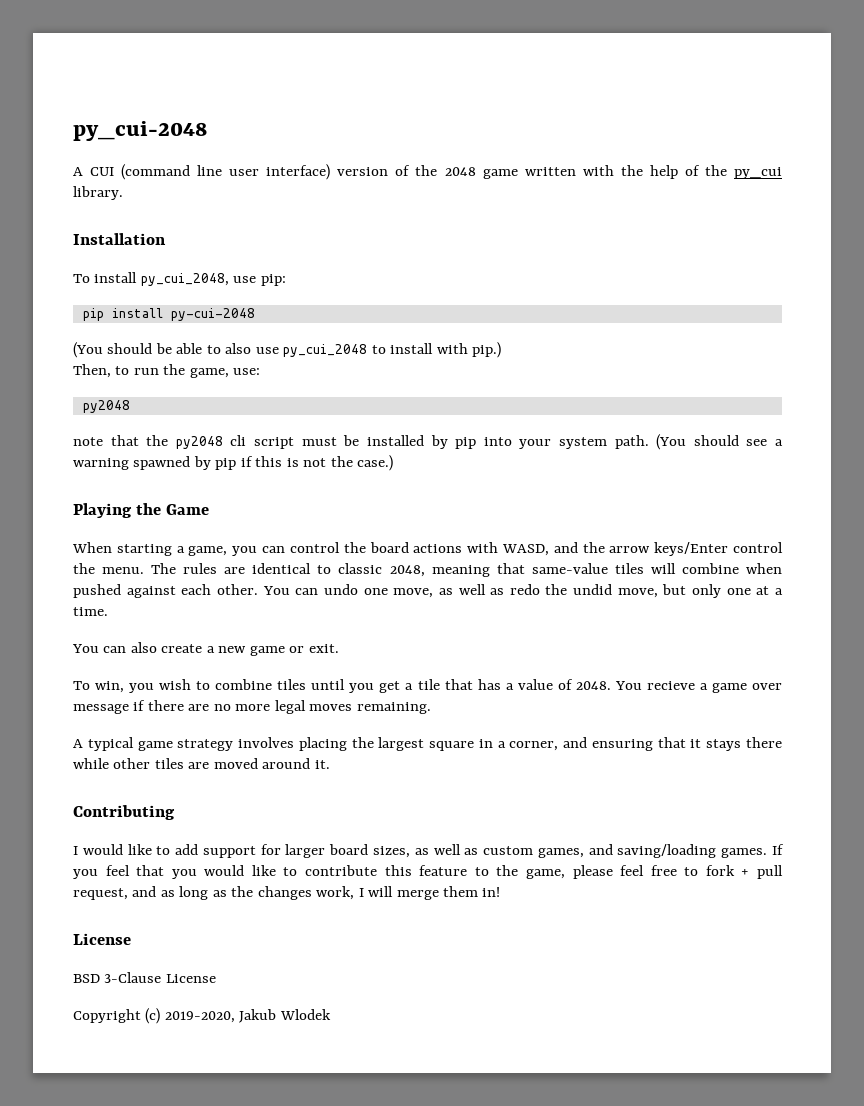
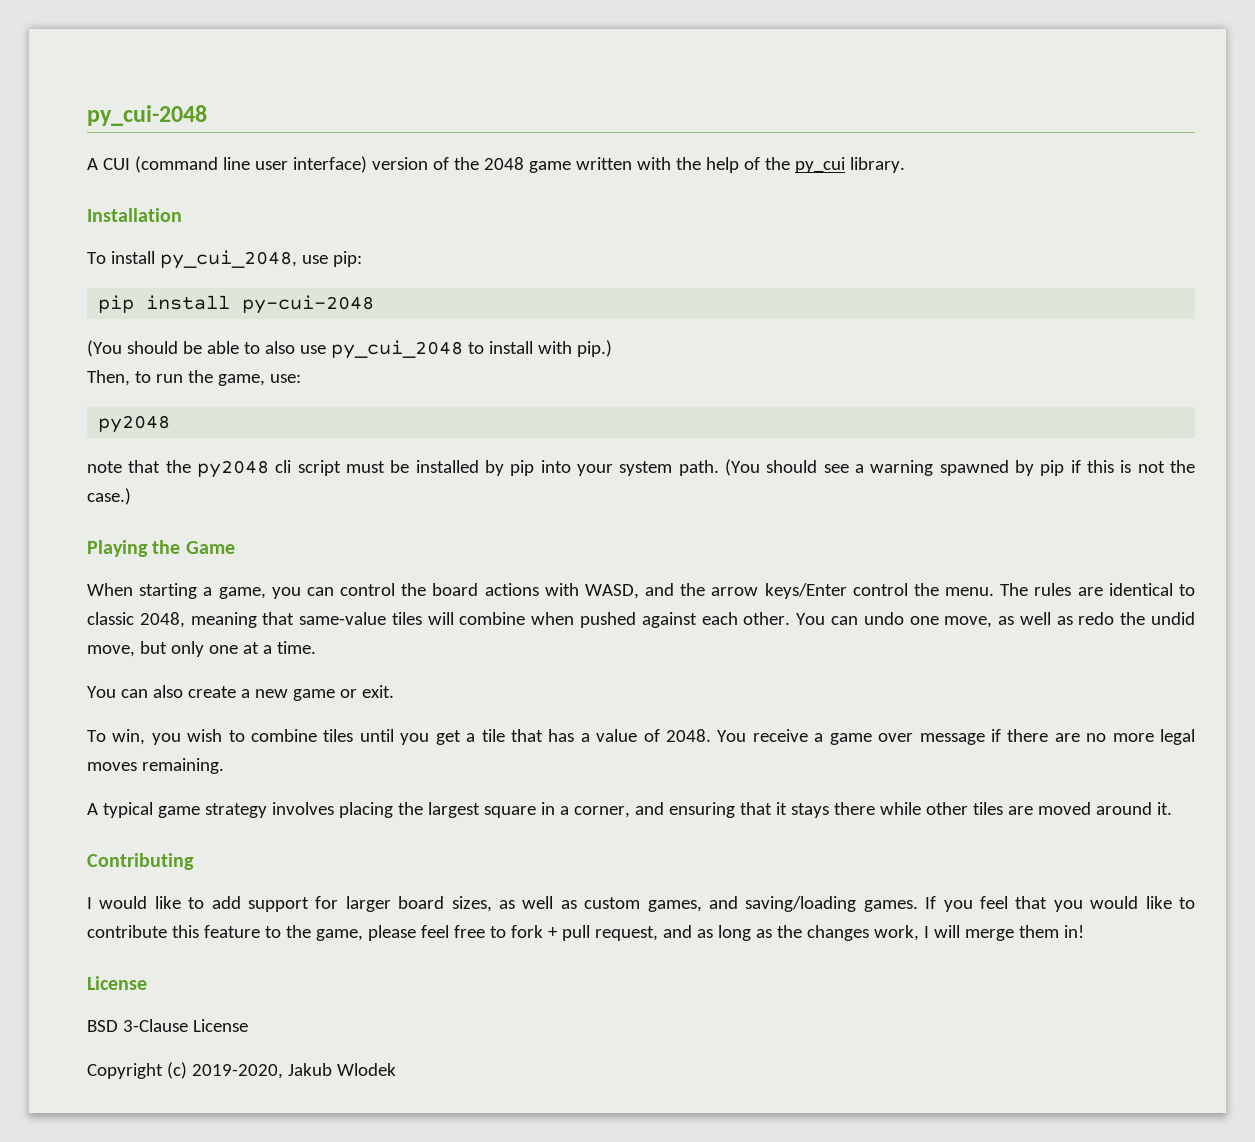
- You recieve a game over message if there are no more legal moves remaining.
+ You receive a game over message if there are no more legal moves remaining.

